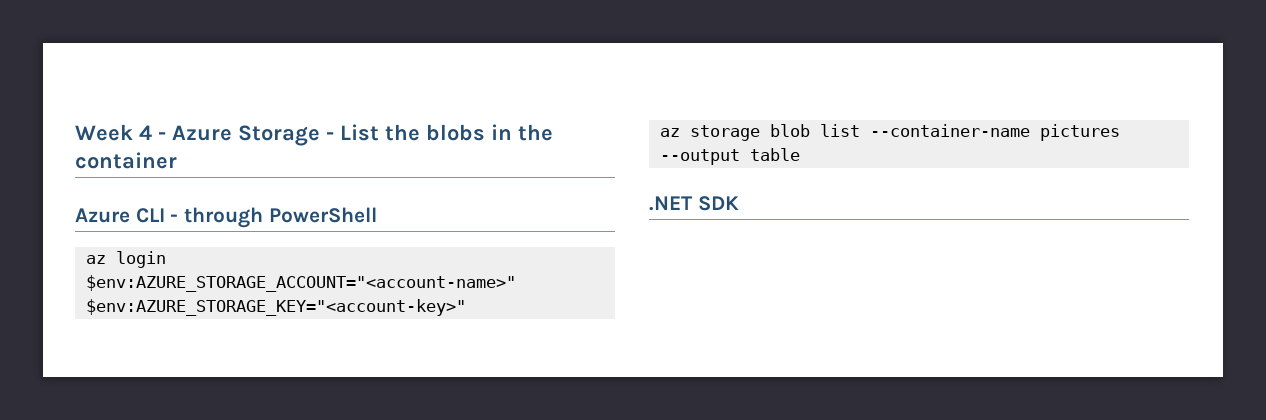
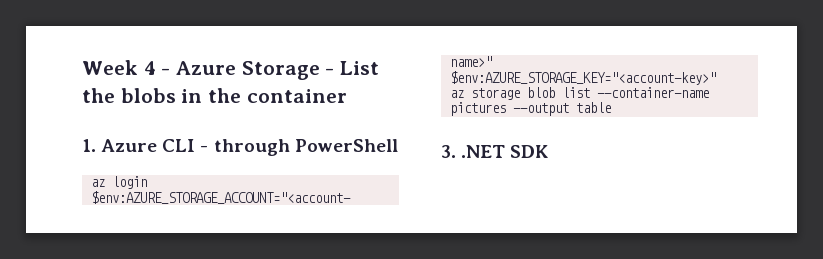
- Azure CLI - through PowerShell
+ 1. Azure CLI - through PowerShell
- .NET SDK
+ 3. .NET SDK

